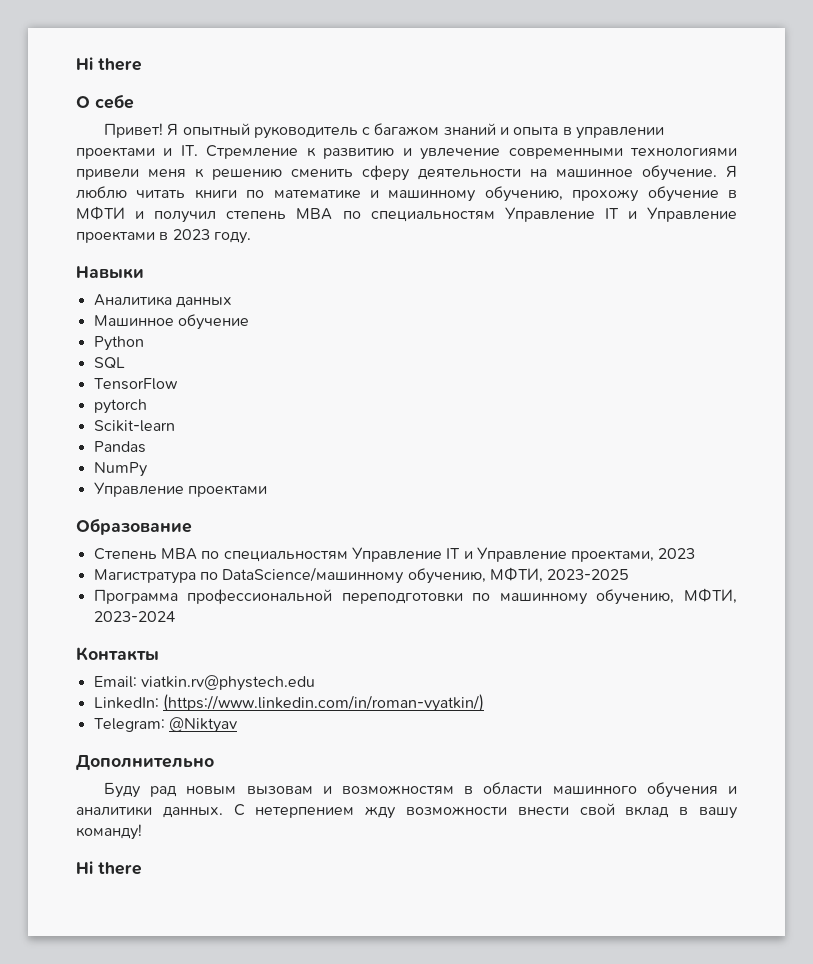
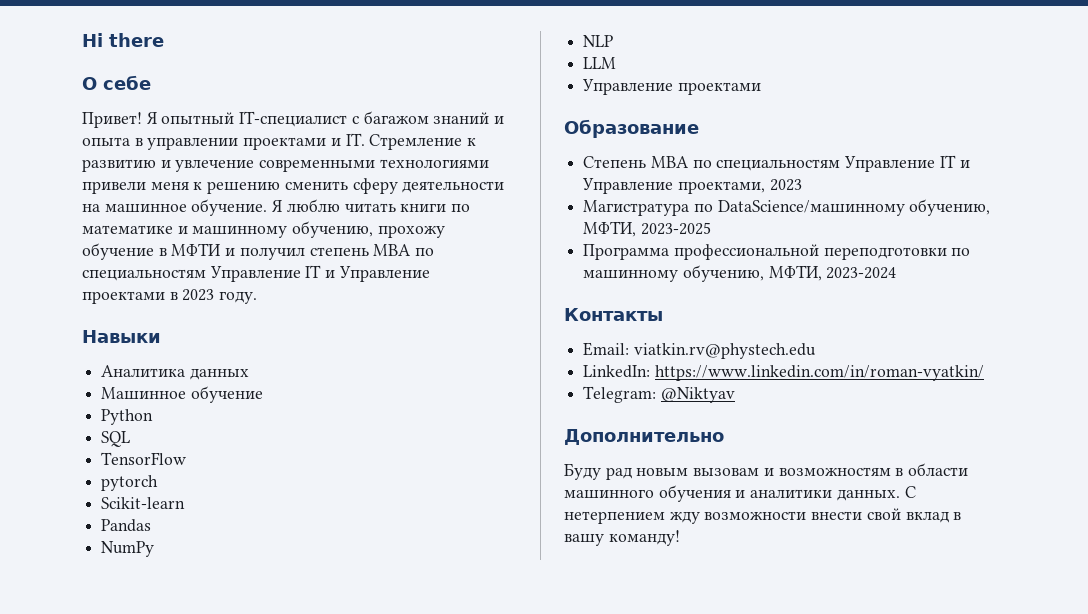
- Я опытный руководитель с багажом знаний и опыта в управлении проектами и IT. Стремление к развитию и увлечение современными технологиями привели меня к решению сменить сферу деятельности на машинное обучение.
+ Я опытный IT-специалист с багажом знаний и опыта в управлении проектами и IT. Стремление к развитию и увлечение современными технологиями привели меня к решению сменить сферу деятельности на машинное обучение.
+ NLP
+ LLM
- LinkedIn: (https://www.linkedin.com/in/roman-vyatkin/)
+ LinkedIn: https://www.linkedin.com/in/roman-vyatkin/
  С нетерпением жду возможности внести свой вклад в вашу команду!
- Hi there

